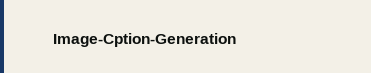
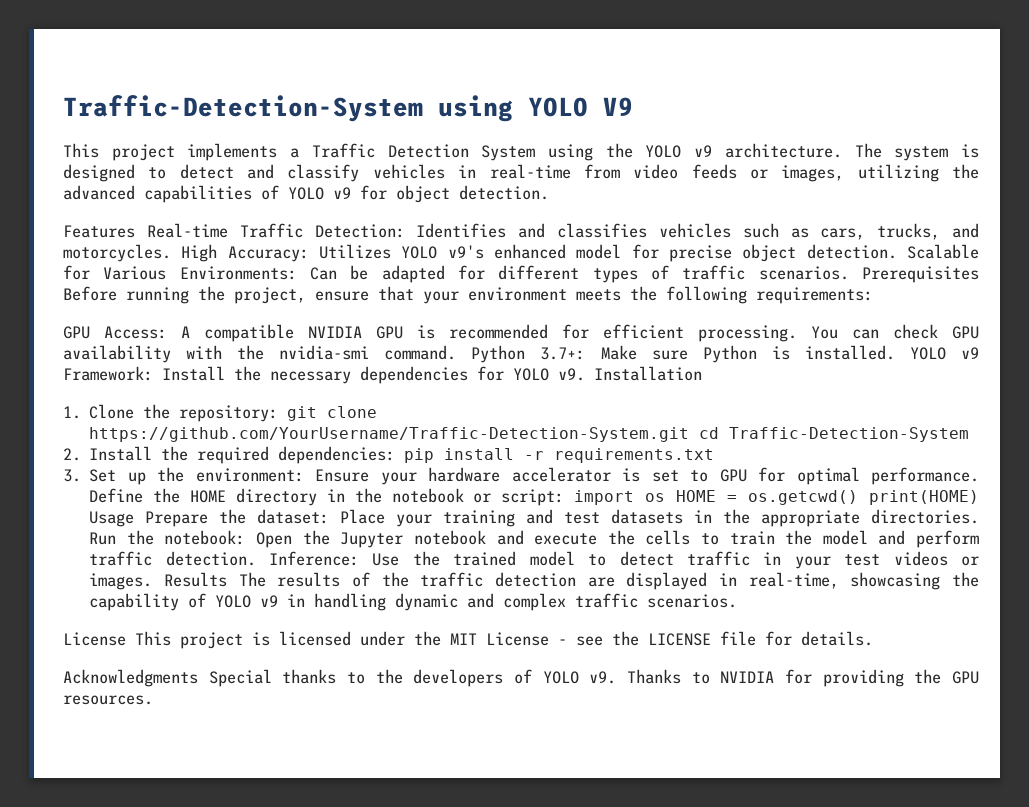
- Image-Cption-Generation
+ Traffic-Detection-System using YOLO V9
+ This project implements a Traffic Detection System using the YOLO v9 architecture. The system is designed to detect and classify vehicles in real-time from video feeds or images, utilizing the advanced capabilities of YOLO v9 for object detection.
+ Features Real-time Traffic Detection: Identifies and classifies vehicles such as cars, trucks, and motorcycles. High Accuracy: Utilizes YOLO v9's enhanced model for precise object detection. Scalable for Various Environments: Can be adapted for different types of traffic scenarios. Prerequisites Before running the project, ensure that your environment meets the following requirements:
+ GPU Access: A compatible NVIDIA GPU is recommended for efficient processing. You can check GPU availability with the nvidia-smi command. Python 3.7+: Make sure Python is installed. YOLO v9 Framework: Install the necessary dependencies for YOLO v9. Installation
+ 1. Clone the repository: git clone https://github.com/YourUsername/Traffic-Detection-System.git cd Traffic-Detection-System
+ 2. Install the required dependencies: pip install -r requirements.txt
+ 3. Set up the environment: Ensure your hardware accelerator is set to GPU for optimal performance. Define the HOME directory in the notebook or script: import os HOME = os.getcwd() print(HOME) Usage Prepare the dataset: Place your training and test datasets in the appropriate directories. Run the notebook: Open the Jupyter notebook and execute the cells to train the model and perform traffic detection. Inference: Use the trained model to detect traffic in your test videos or images. Results The results of the traffic detection are displayed in real-time, showcasing the capability of YOLO v9 in handling dynamic and complex traffic scenarios.
+ License This project is licensed under the MIT License - see the LICENSE file for details.
+ Acknowledgments Special thanks to the developers of YOLO v9. Thanks to NVIDIA for providing the GPU resources.

